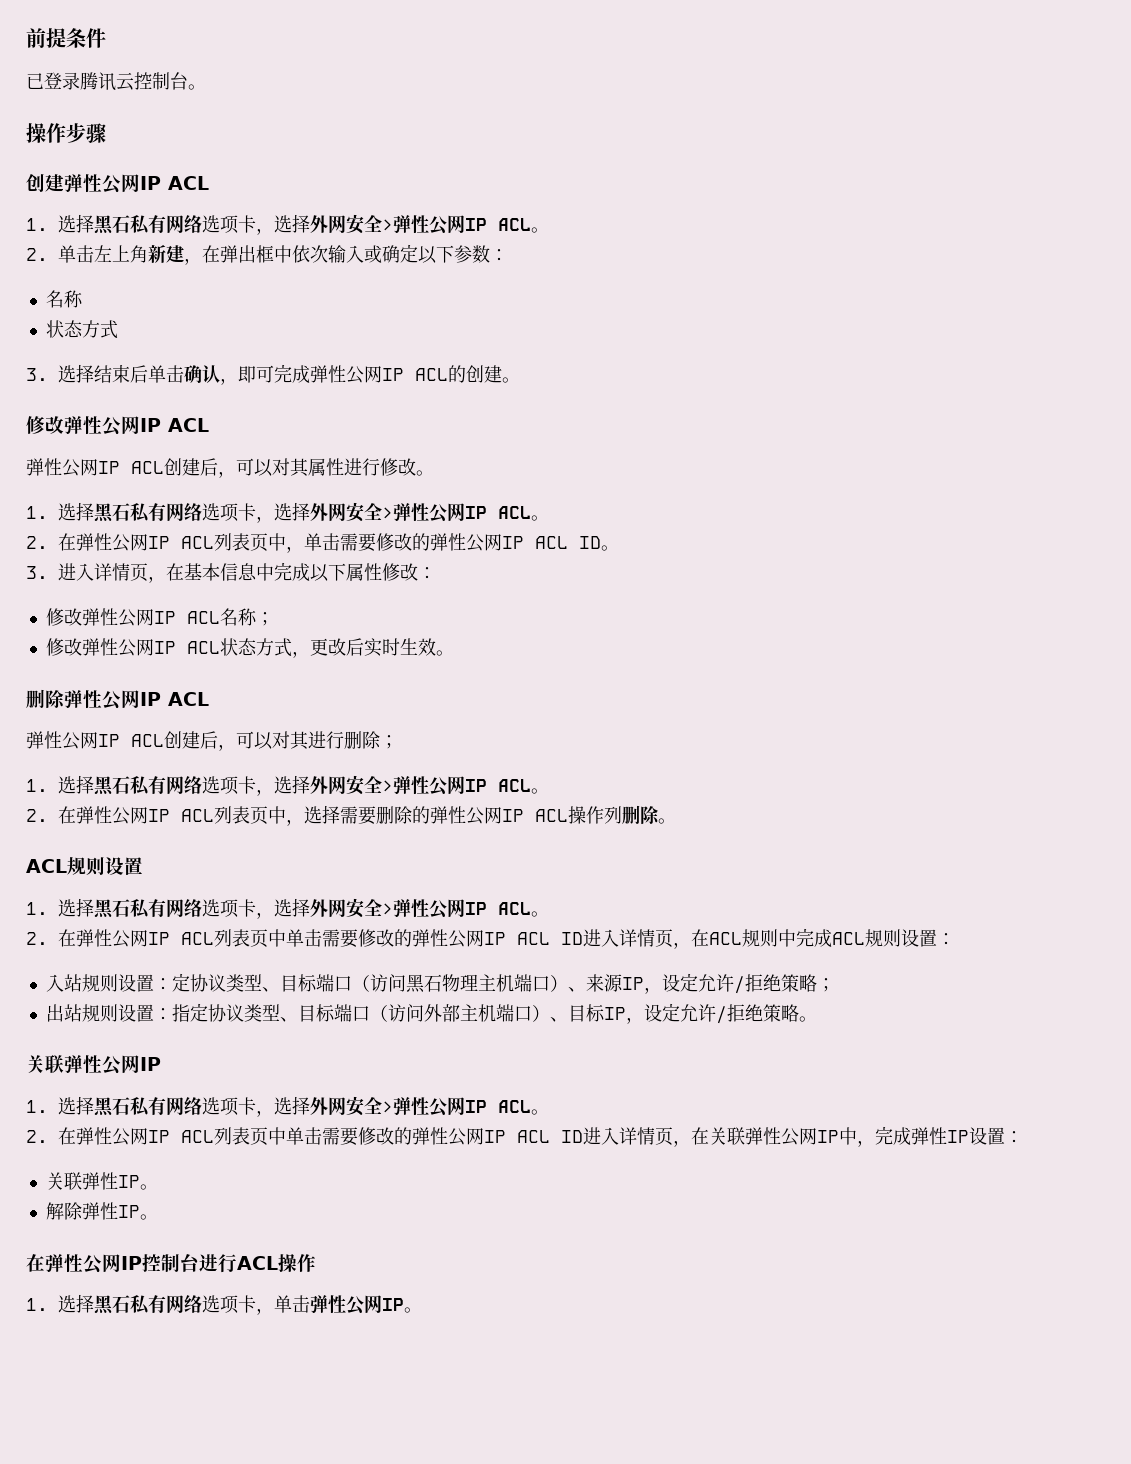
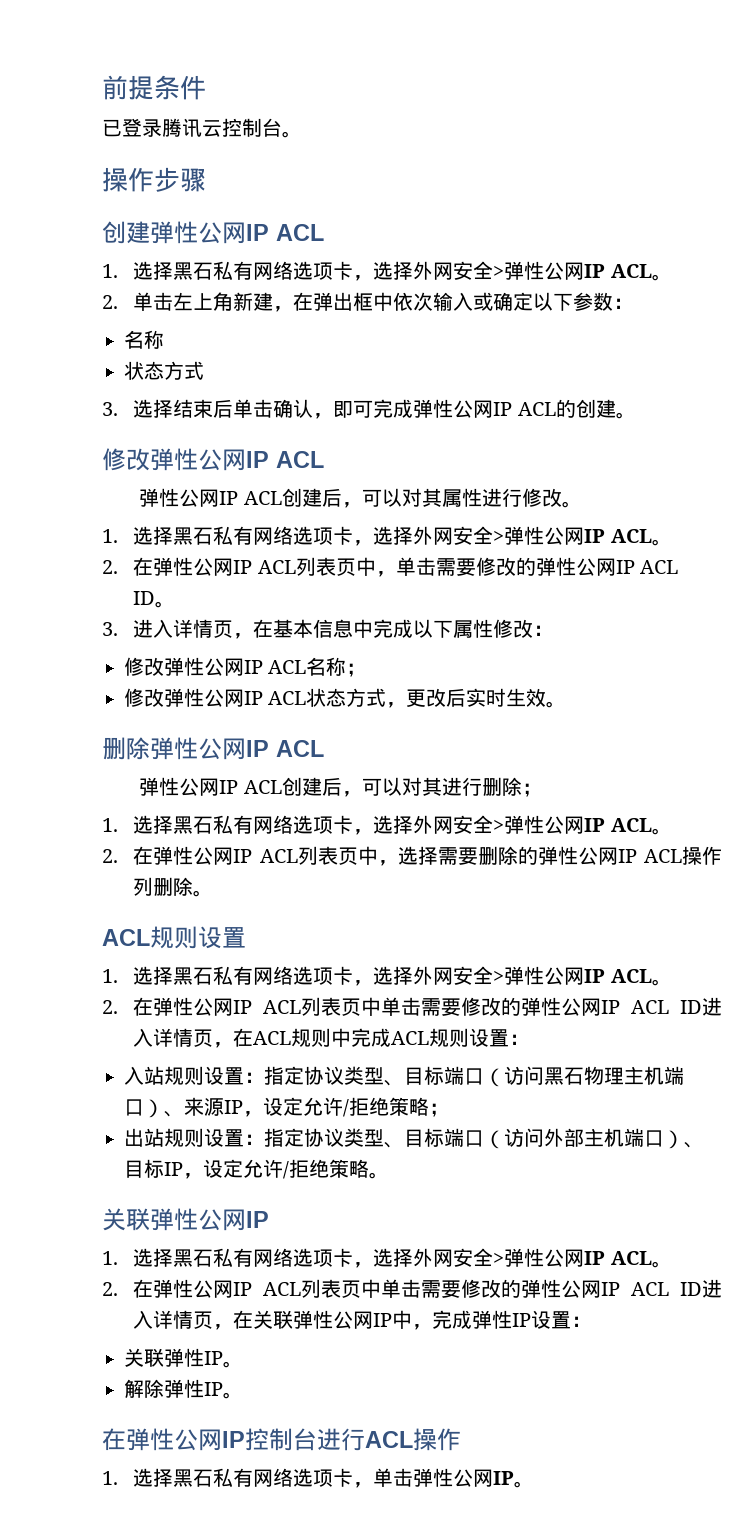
- 入站规则设置：定协议类型、目标端口（访问黑石物理主机端口）、来源IP，设定允许/拒绝策略；
+ 入站规则设置：指定协议类型、目标端口（访问黑石物理主机端口）、来源IP，设定允许/拒绝策略；

